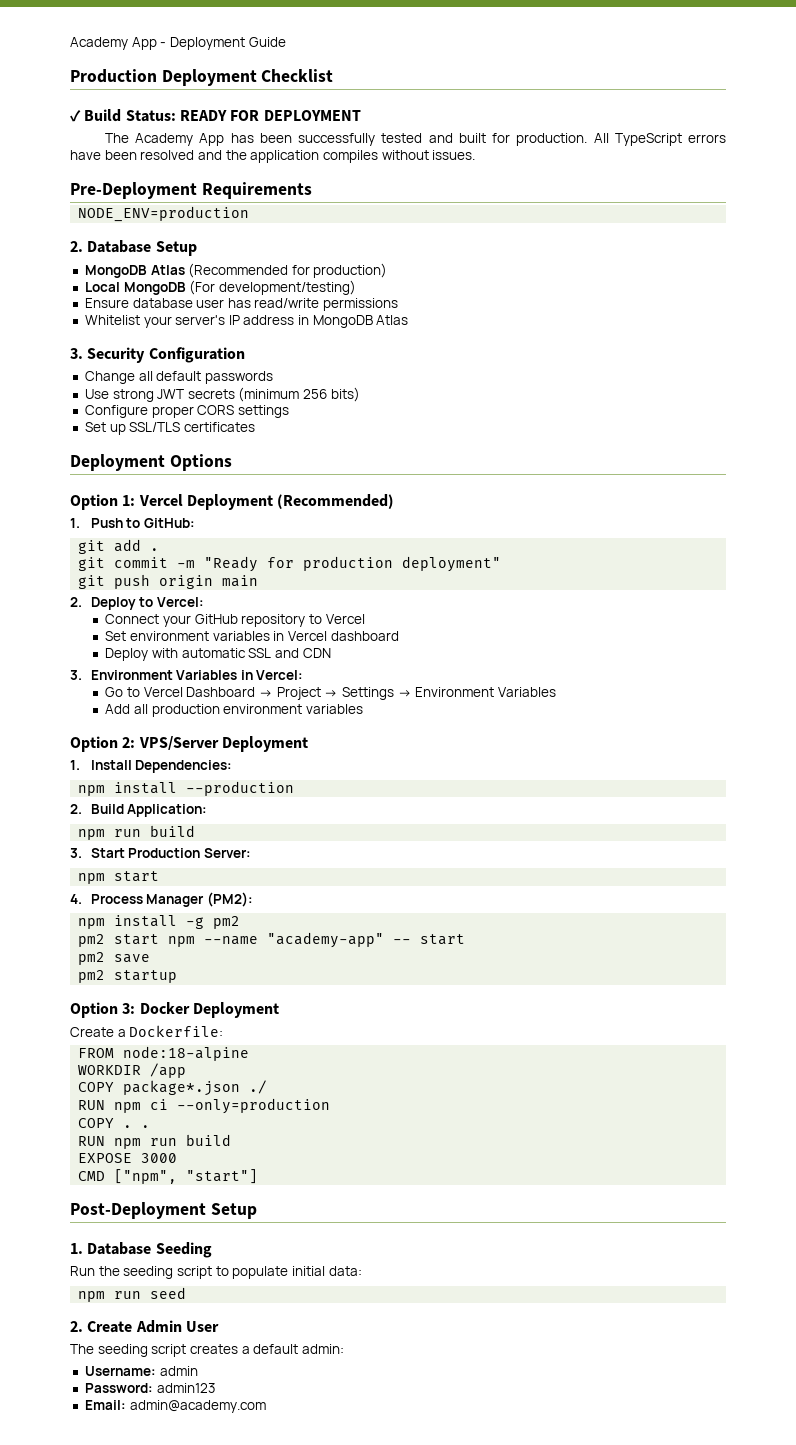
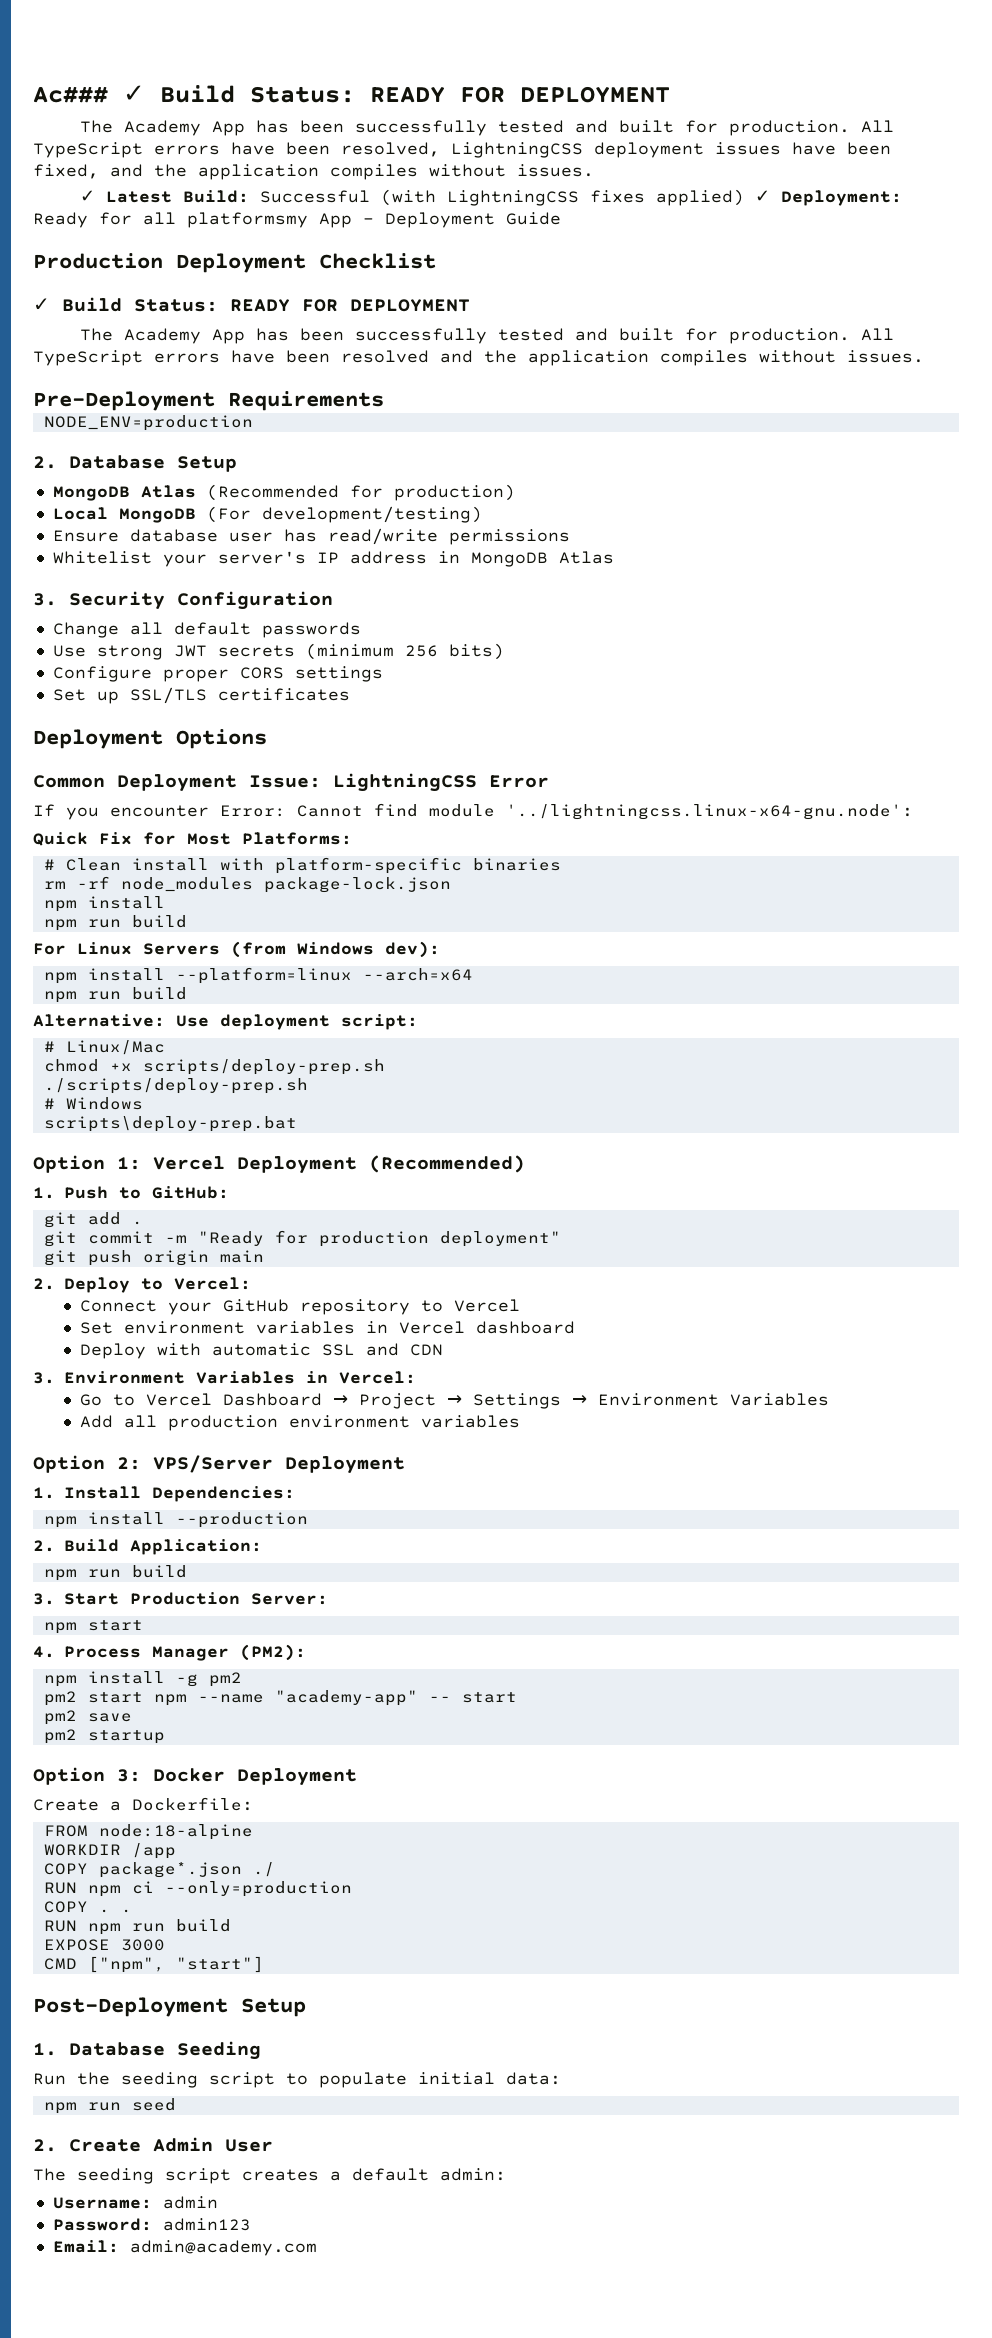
- Academy App - Deployment Guide
+ Ac### ✓ Build Status: READY FOR DEPLOYMENT
+ The Academy App has been successfully tested and built for production. All TypeScript errors have been resolved, LightningCSS deployment issues have been fixed, and the application compiles without issues.
+ ✓ Latest Build: Successful (with LightningCSS fixes applied) ✓ Deployment: Ready for all platformsmy App - Deployment Guide
+ Common Deployment Issue: LightningCSS Error
+ If you encounter Error: Cannot find module '../lightningcss.linux-x64-gnu.node':
+ Quick Fix for Most Platforms:
+ # Clean install with platform-specific binaries
+ rm -rf node_modules package-lock.json
+ npm install
+ npm run build
+ For Linux Servers (from Windows dev):
+ npm install --platform=linux --arch=x64
+ npm run build
+ Alternative: Use deployment script:
+ # Linux/Mac
+ chmod +x scripts/deploy-prep.sh
+ ./scripts/deploy-prep.sh
+ # Windows
+ scripts\deploy-prep.bat

